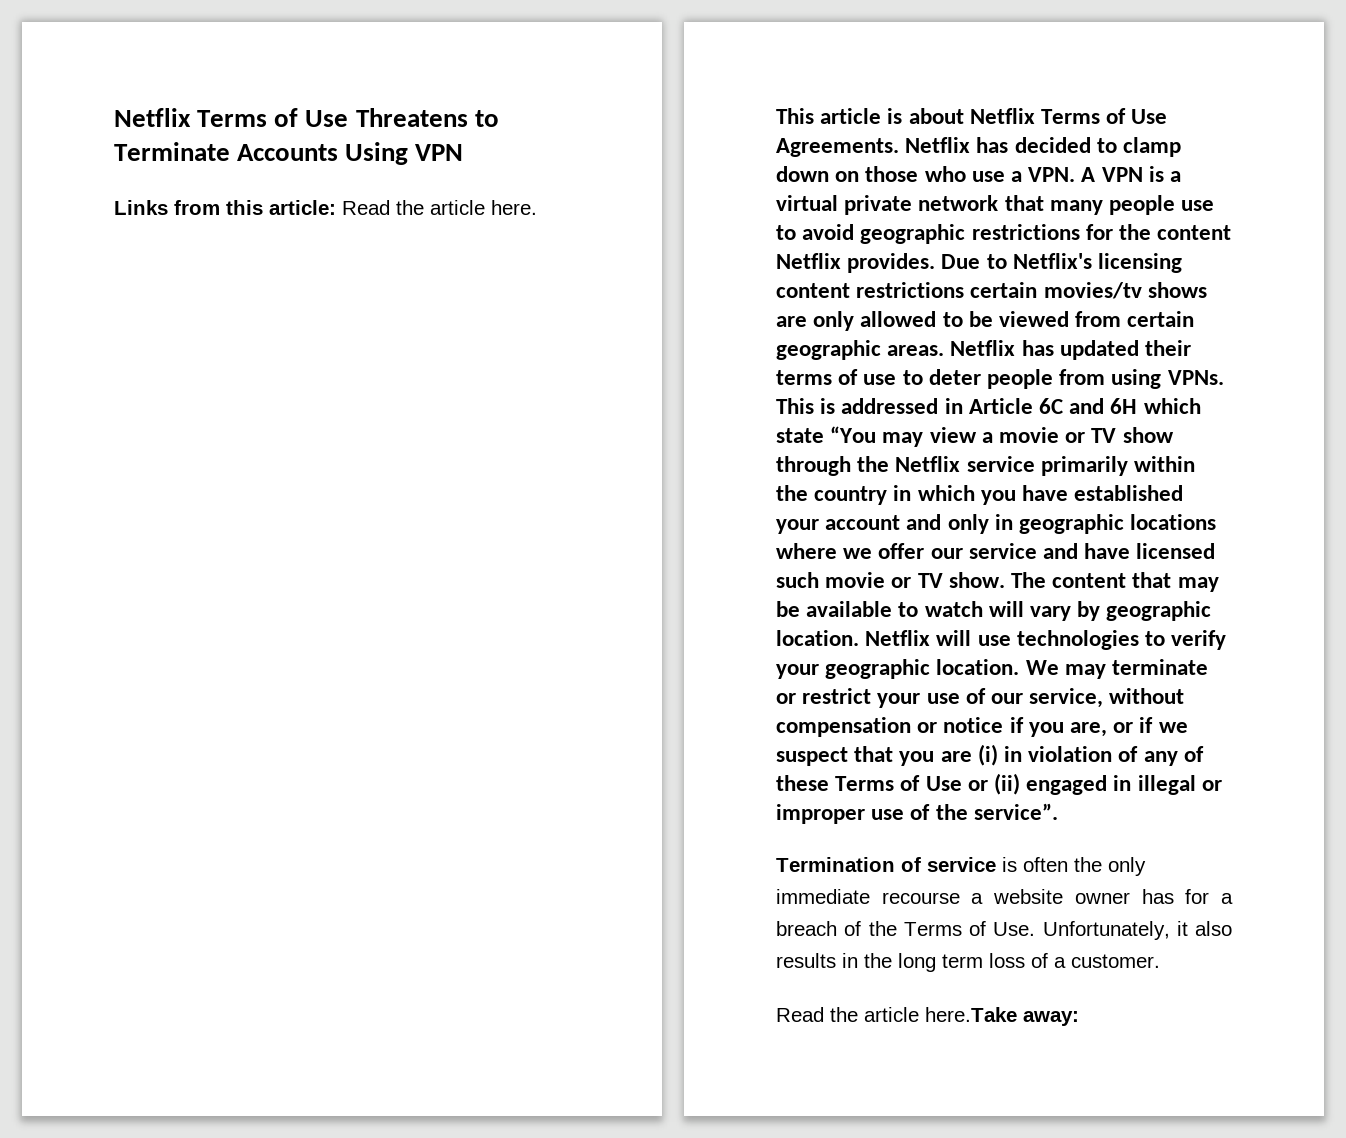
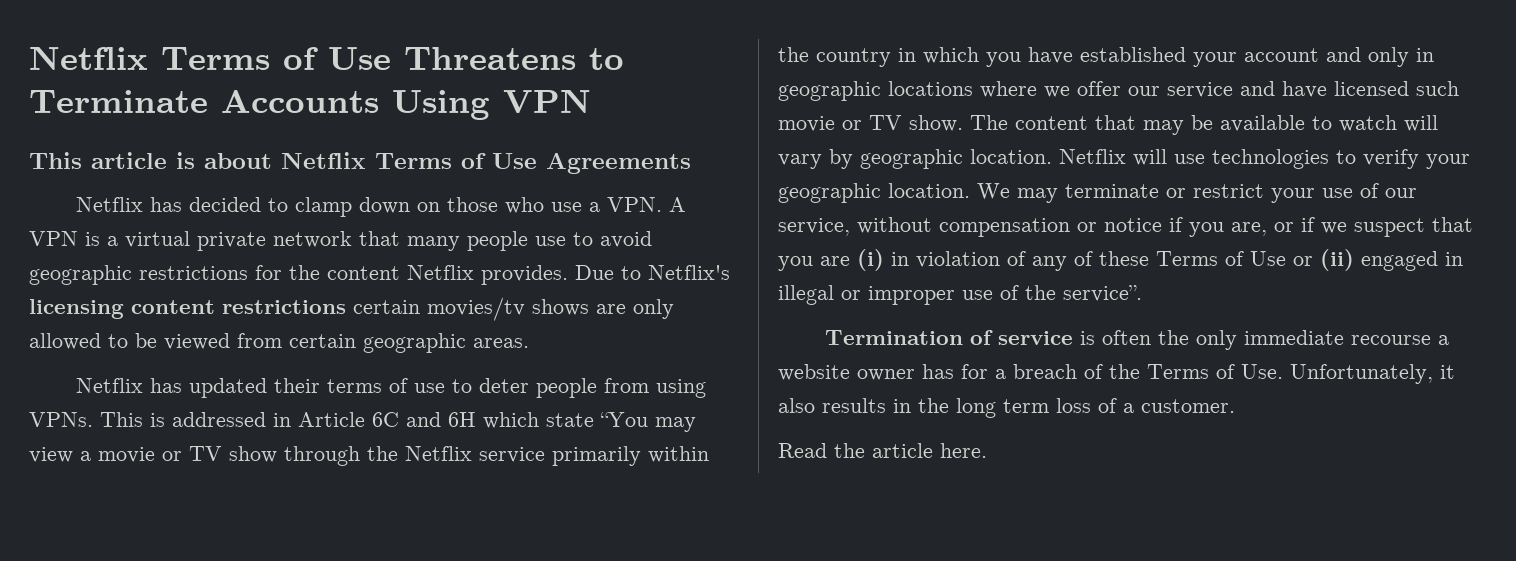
- Links from this article: Read the article here.
- This article is about Netflix Terms of Use Agreements. Netflix has decided to clamp down on those who use a VPN. A VPN is a virtual private network that many people use to avoid geographic restrictions for the content Netflix provides.
+ This article is about Netflix Terms of Use Agreements
+ Netflix has decided to clamp down on those who use a VPN. A VPN is a virtual private network that many people use to avoid geographic restrictions for the content Netflix provides.
- Due to Netflix's licensing content restrictions certain movies/tv shows are only allowed to be viewed from certain geographic areas. Netflix has updated their terms of use to deter people from using VPNs.
+ Due to Netflix's licensing content restrictions certain movies/tv shows are only allowed to be viewed from certain geographic areas.
+ Netflix has updated their terms of use to deter people from using VPNs.
- Read the article here.Take away:
+ Read the article here.

